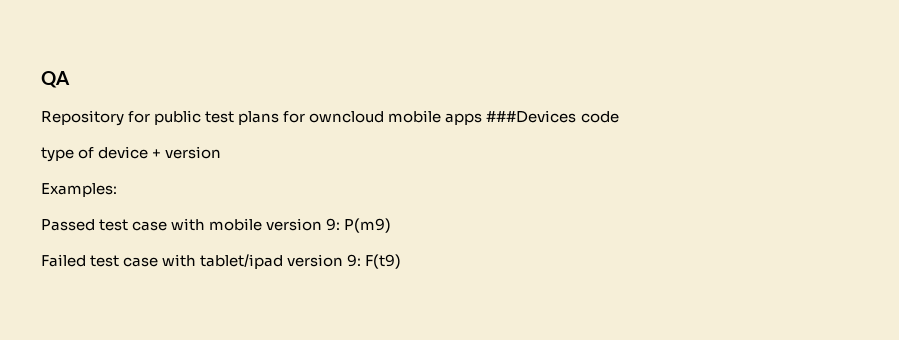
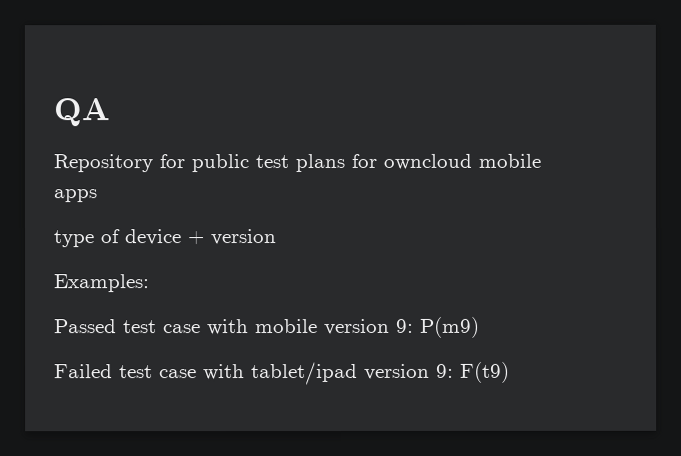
- Repository for public test plans for owncloud mobile apps ###Devices code
+ Repository for public test plans for owncloud mobile apps

